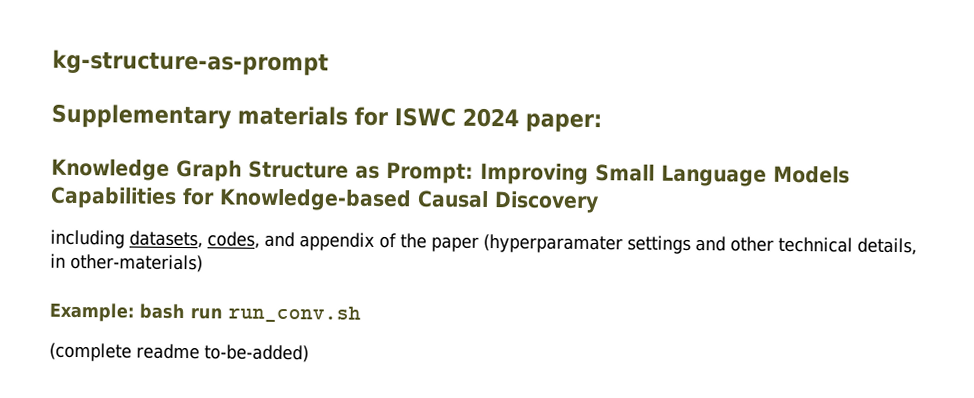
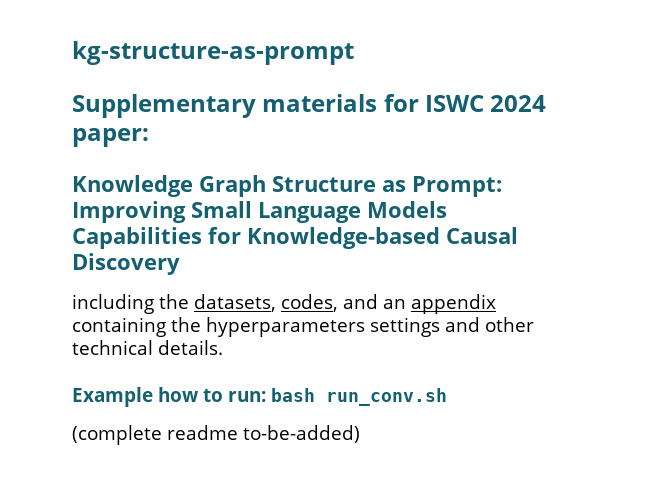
- including datasets, codes, and appendix of the paper (hyperparamater settings and other technical details, in other-materials)
- Example: bash run run_conv.sh
+ including the datasets, codes, and an appendix containing the hyperparameters settings and other technical details.
+ Example how to run: bash run_conv.sh

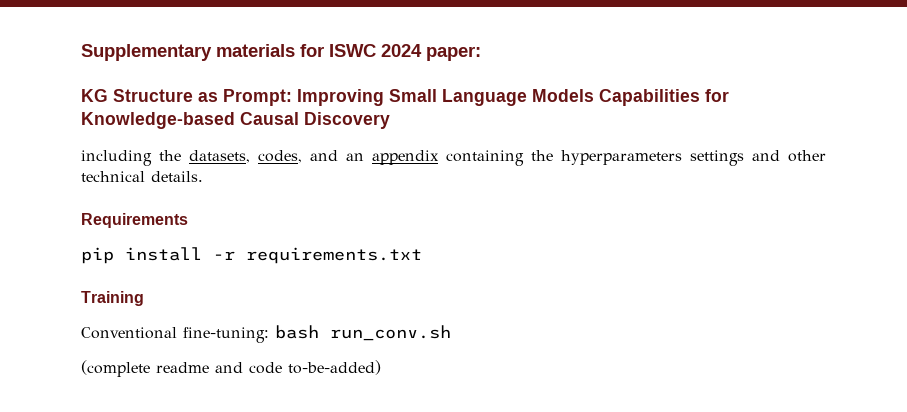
- kg-structure-as-prompt
- Knowledge Graph Structure as Prompt: Improving Small Language Models Capabilities for Knowledge-based Causal Discovery
+ KG Structure as Prompt: Improving Small Language Models Capabilities for Knowledge-based Causal Discovery
- Example how to run: bash run_conv.sh
+ Requirements
+ pip install -r requirements.txt
+ Training
+ Conventional fine-tuning: bash run_conv.sh
- (complete readme to-be-added)
+ (complete readme and code to-be-added)

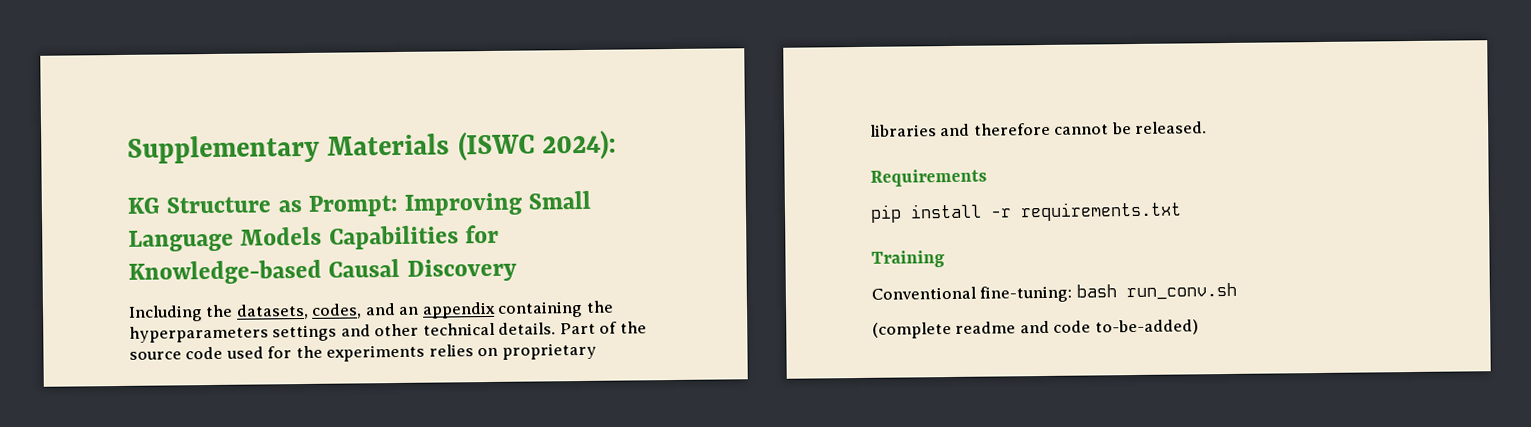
- Supplementary materials for ISWC 2024 paper:
+ Supplementary Materials (ISWC 2024):
- including the datasets, codes, and an appendix containing the hyperparameters settings and other technical details.
+ Including the datasets, codes, and an appendix containing the hyperparameters settings and other technical details. Part of the source code used for the experiments relies on proprietary libraries and therefore cannot be released.

